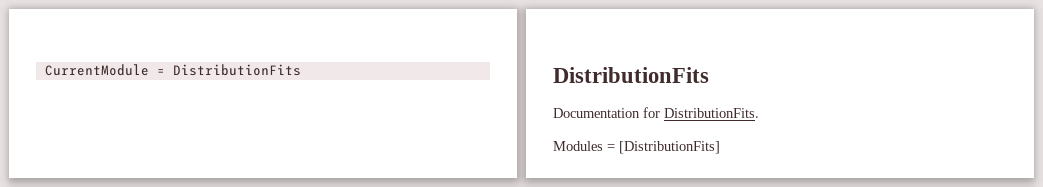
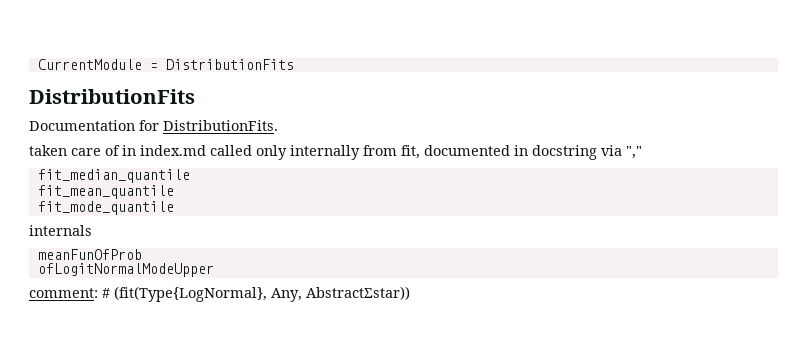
- Modules = [DistributionFits]
+ taken care of in index.md called only internally from fit, documented in docstring via ","
+ fit_median_quantile
+ fit_mean_quantile
+ fit_mode_quantile
+ internals
+ meanFunOfProb
+ ofLogitNormalModeUpper
+ comment: # (fit(Type{LogNormal}, Any, AbstractΣstar))

